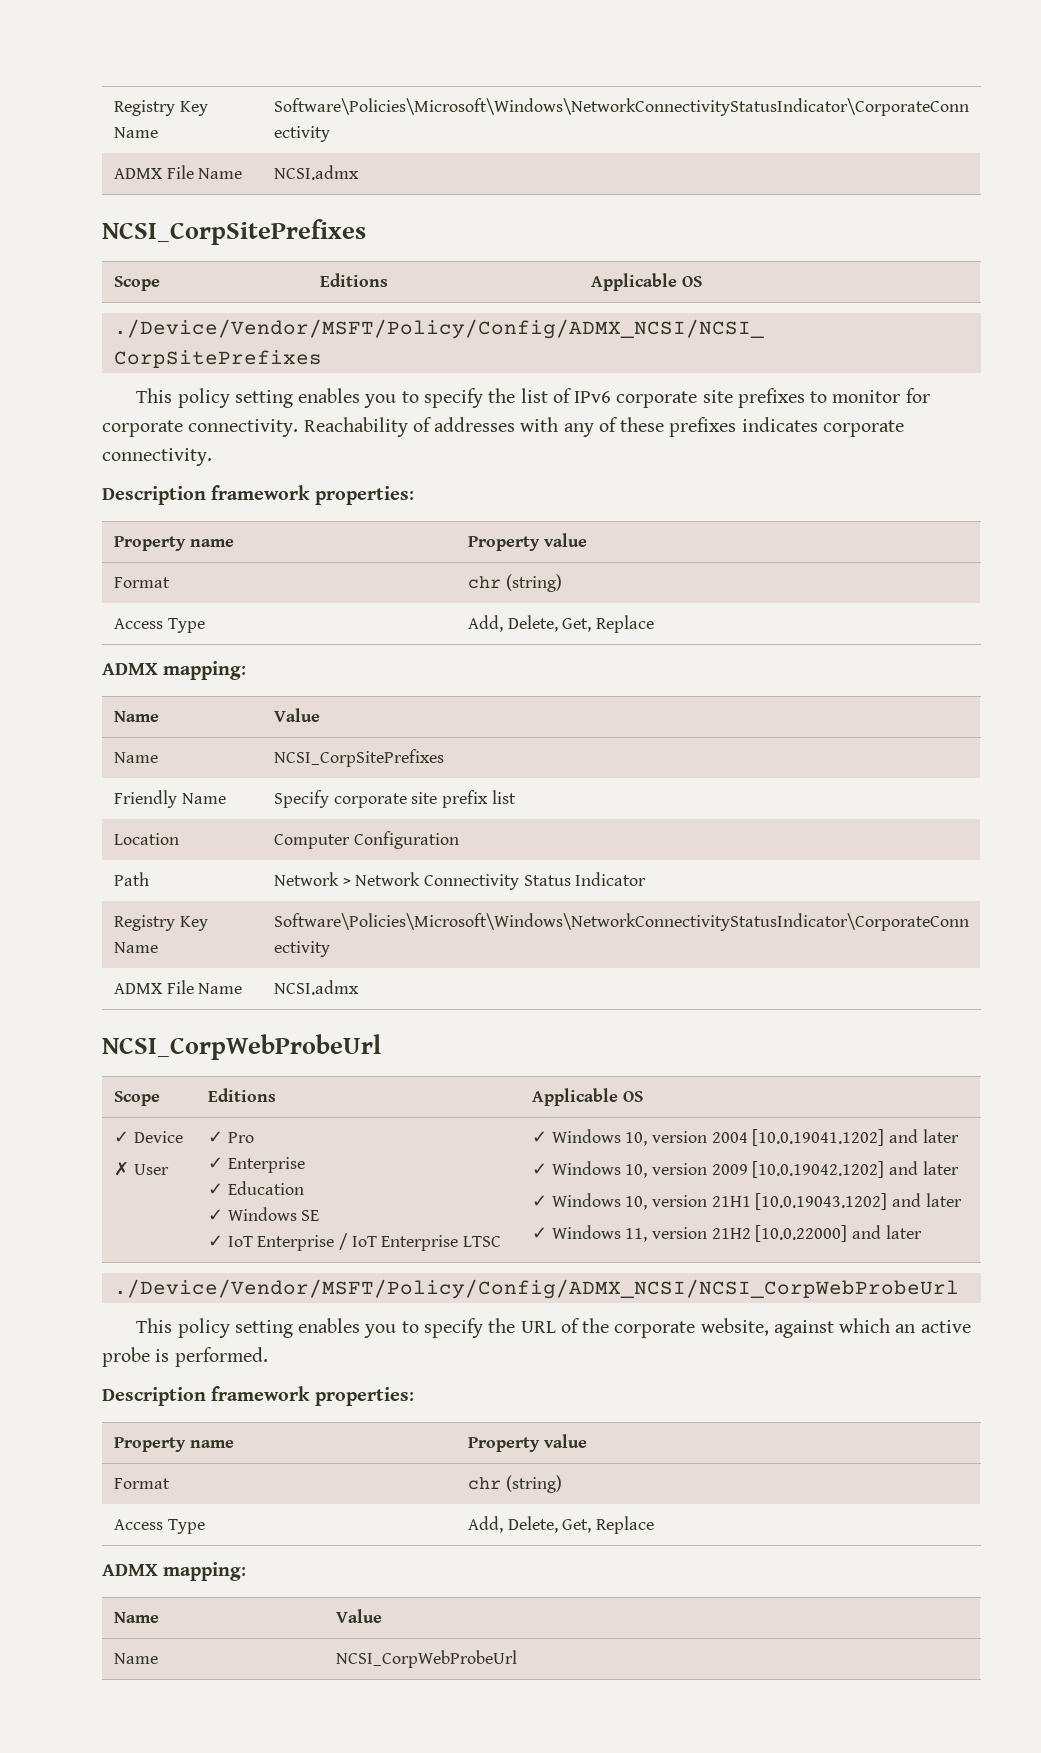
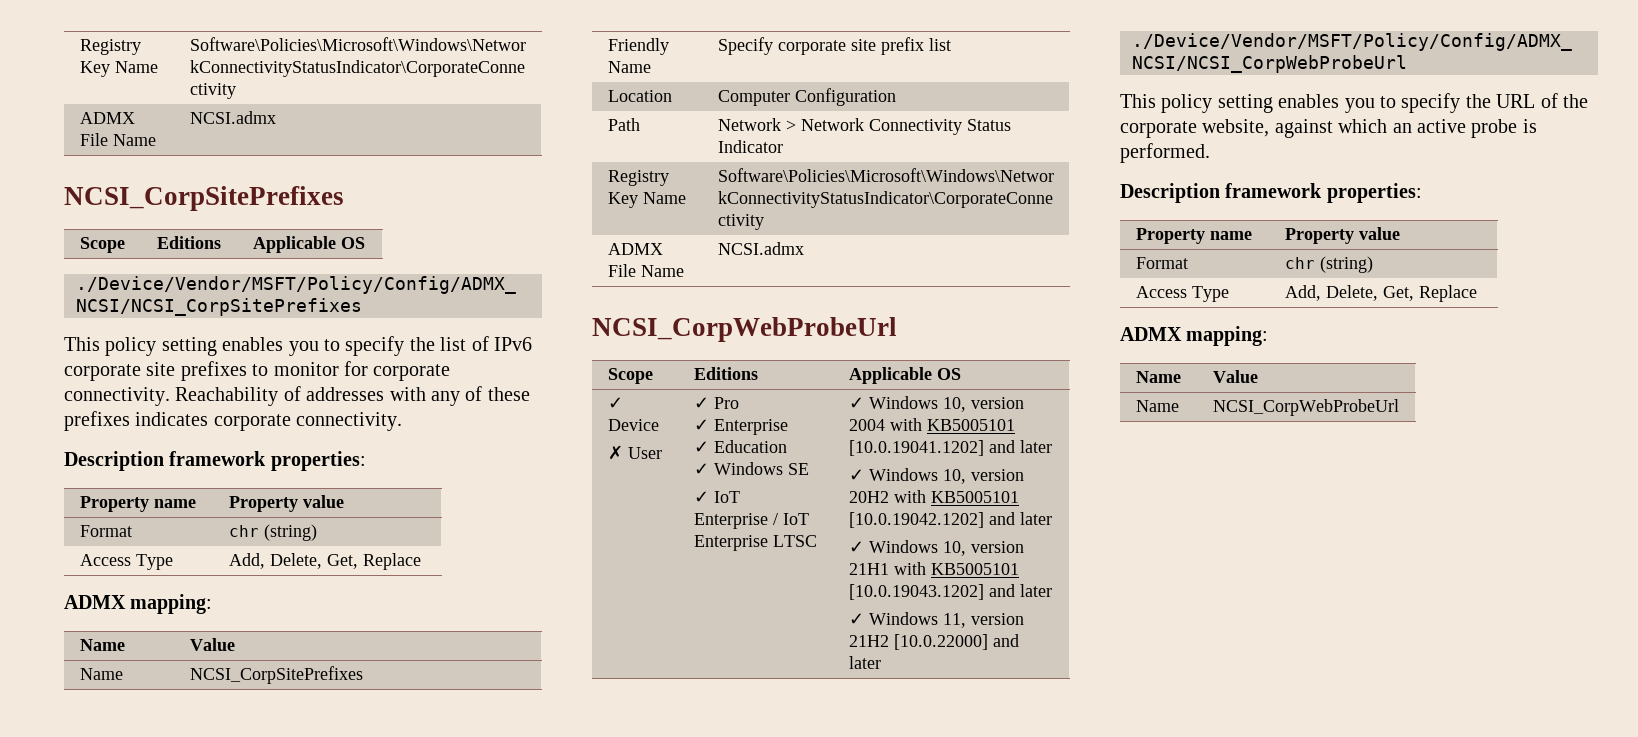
- ✓ Windows 10, version 2004 [10.0.19041.1202] and later
+ ✓ Windows 10, version 2004 with KB5005101 [10.0.19041.1202] and later
- ✓ Windows 10, version 2009 [10.0.19042.1202] and later
+ ✓ Windows 10, version 20H2 with KB5005101 [10.0.19042.1202] and later
- ✓ Windows 10, version 21H1 [10.0.19043.1202] and later
+ ✓ Windows 10, version 21H1 with KB5005101 [10.0.19043.1202] and later

